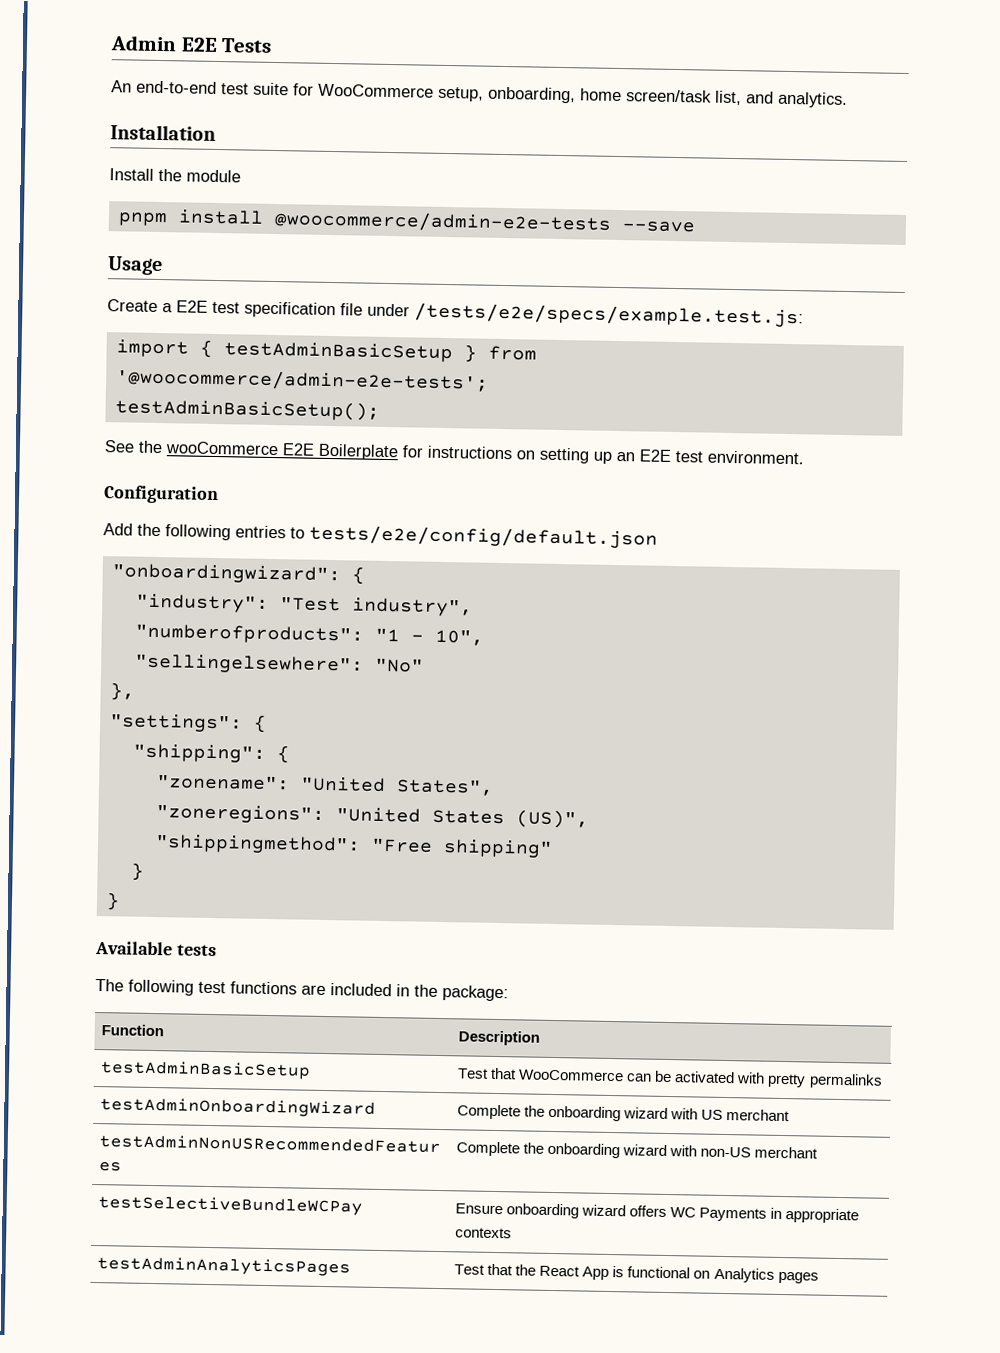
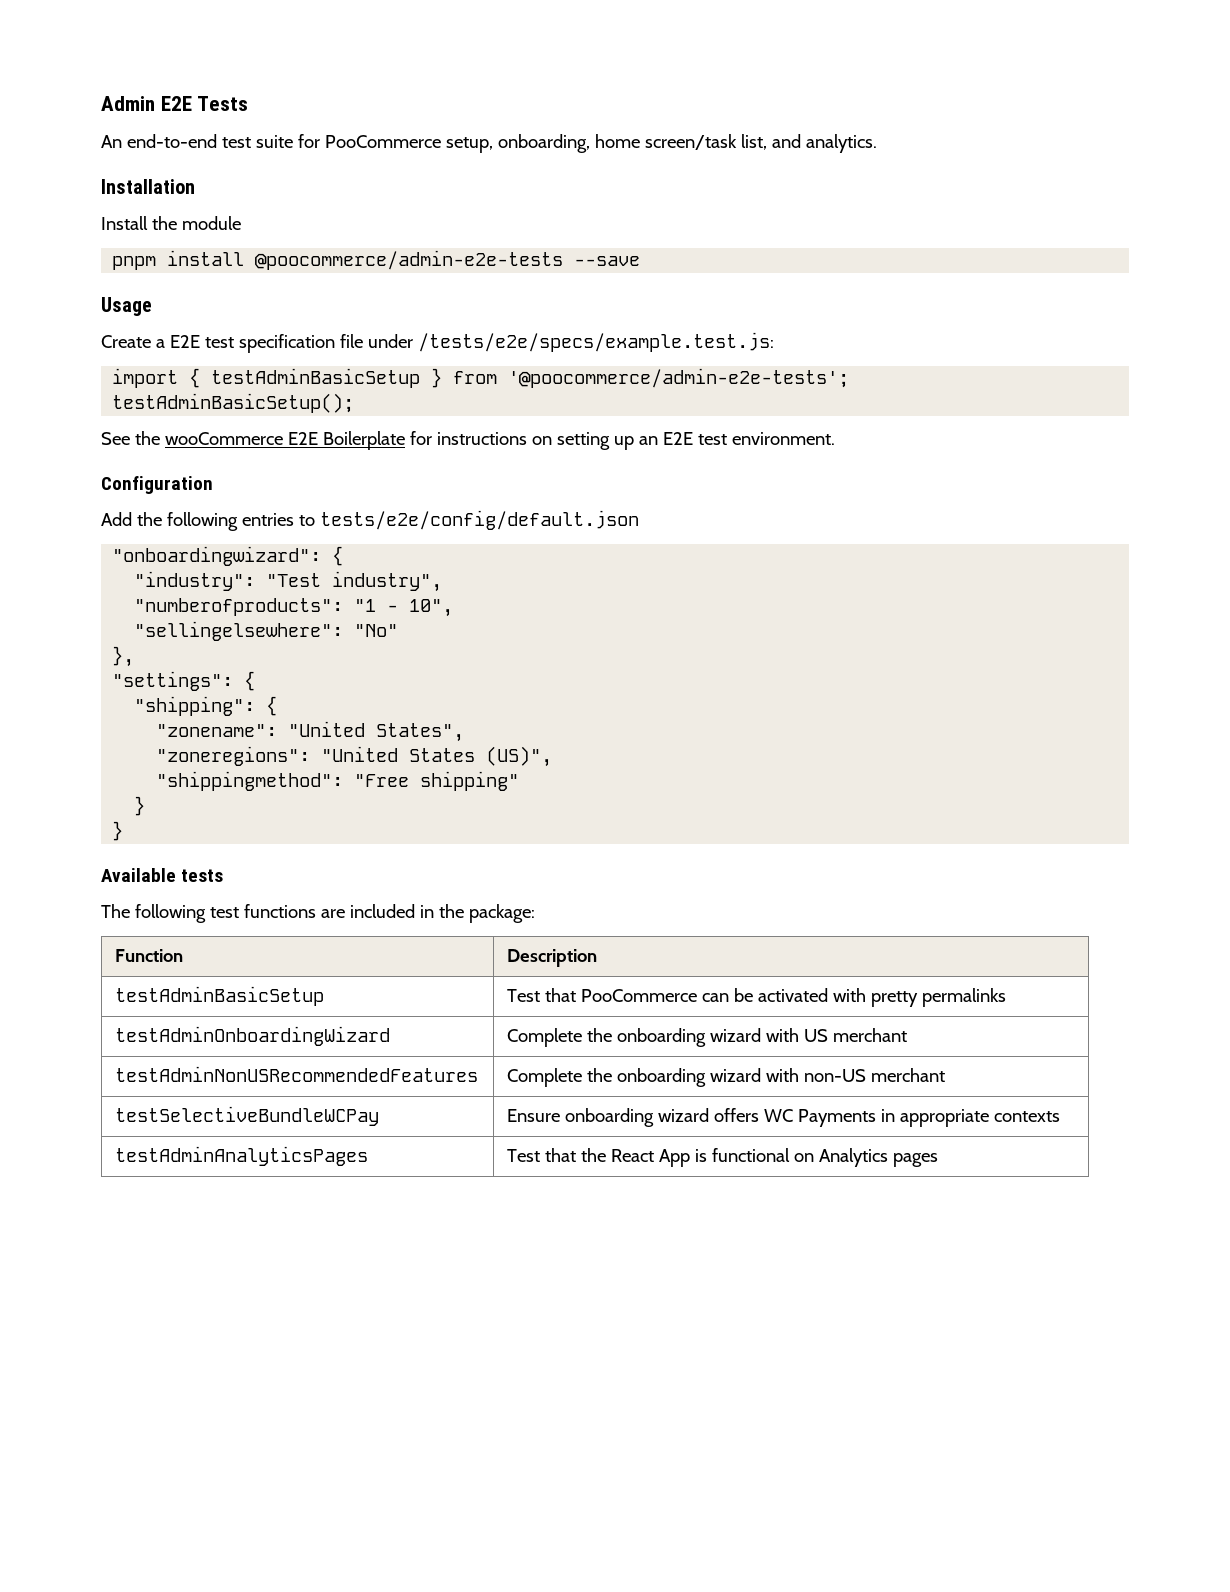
- An end-to-end test suite for WooCommerce setup, onboarding, home screen/task list, and analytics.
+ An end-to-end test suite for PooCommerce setup, onboarding, home screen/task list, and analytics.
- pnpm install @woocommerce/admin-e2e-tests --save
+ pnpm install @poocommerce/admin-e2e-tests --save
- import { testAdminBasicSetup } from '@woocommerce/admin-e2e-tests';
+ import { testAdminBasicSetup } from '@poocommerce/admin-e2e-tests';
- testAdminBasicSetup | Test that WooCommerce can be activated with pretty permalinks
+ testAdminBasicSetup | Test that PooCommerce can be activated with pretty permalinks

